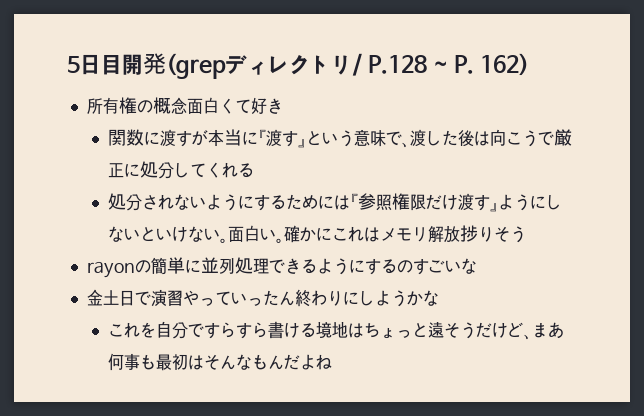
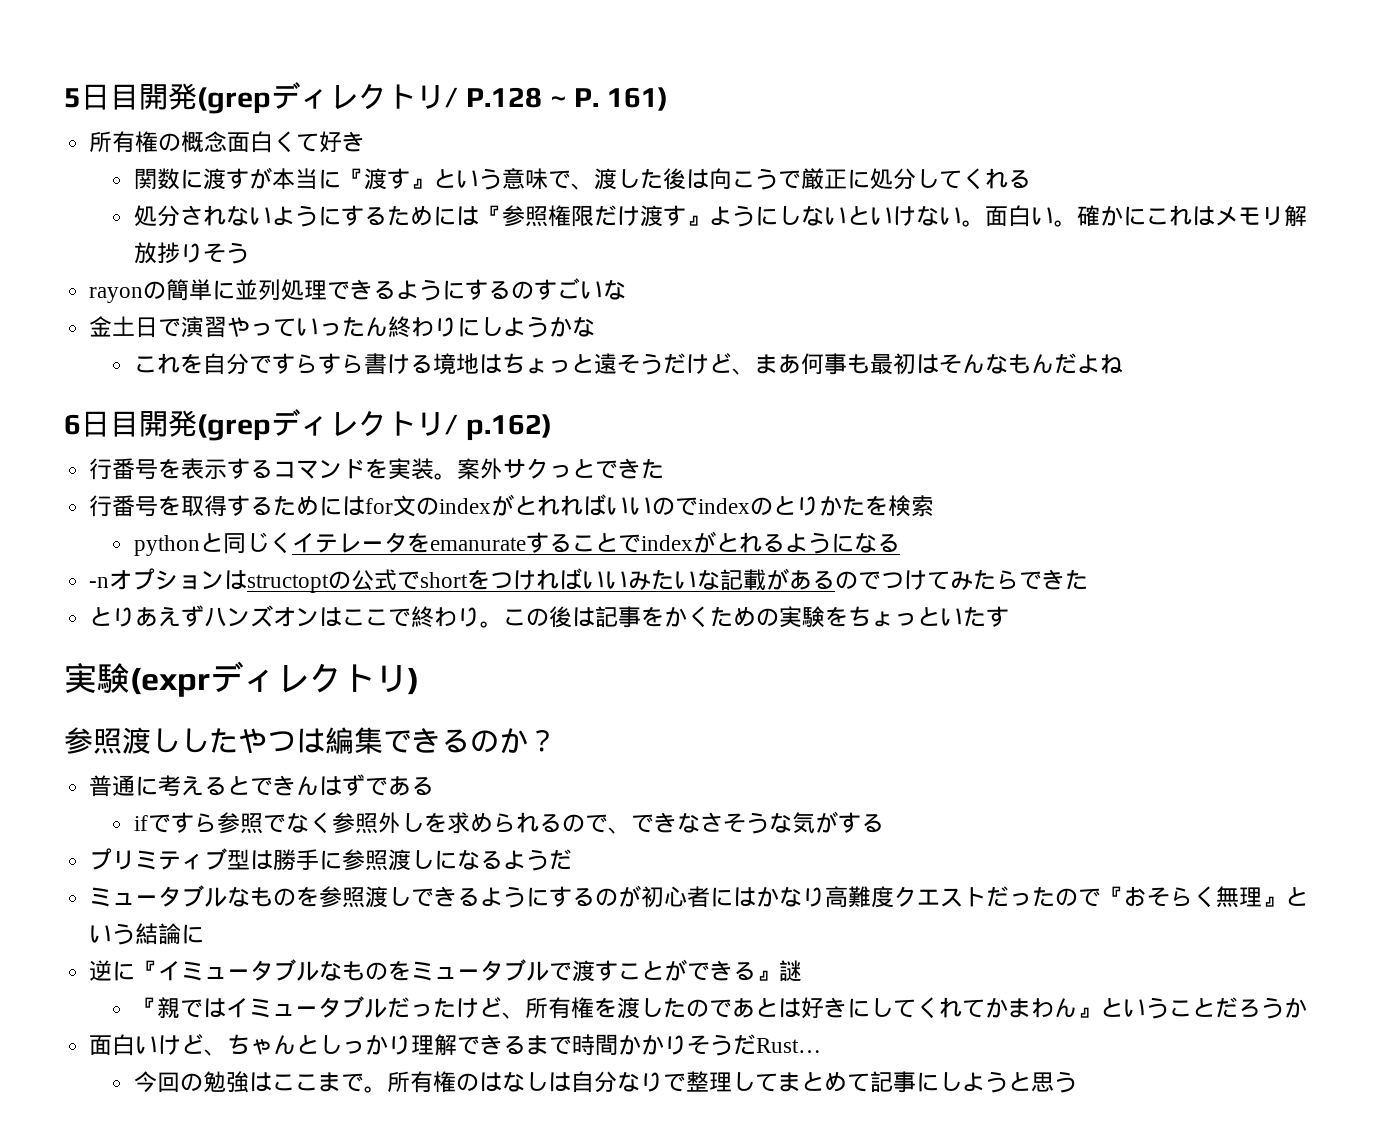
- 5日目開発(grepディレクトリ/ P.128 ~ P. 162)
+ 5日目開発(grepディレクトリ/ P.128 ~ P. 161)
+ 6日目開発(grepディレクトリ/ p.162)
+ 行番号を表示するコマンドを実装。案外サクっとできた
+ 行番号を取得するためにはfor文のindexがとれればいいのでindexのとりかたを検索
+ pythonと同じくイテレータをemanurateすることでindexがとれるようになる
+ -nオプションはstructoptの公式でshortをつければいいみたいな記載があるのでつけてみたらできた
+ とりあえずハンズオンはここで終わり。この後は記事をかくための実験をちょっといたす
+ 実験(exprディレクトリ)
+ 参照渡ししたやつは編集できるのか？
+ 普通に考えるとできんはずである
+ ifですら参照でなく参照外しを求められるので、できなさそうな気がする
+ プリミティブ型は勝手に参照渡しになるようだ
+ ミュータブルなものを参照渡しできるようにするのが初心者にはかなり高難度クエストだったので『おそらく無理』という結論に
+ 逆に『イミュータブルなものをミュータブルで渡すことができる』謎
+ 『親ではイミュータブルだったけど、所有権を渡したのであとは好きにしてくれてかまわん』ということだろうか
+ 面白いけど、ちゃんとしっかり理解できるまで時間かかりそうだRust…
+ 今回の勉強はここまで。所有権のはなしは自分なりで整理してまとめて記事にしようと思う

